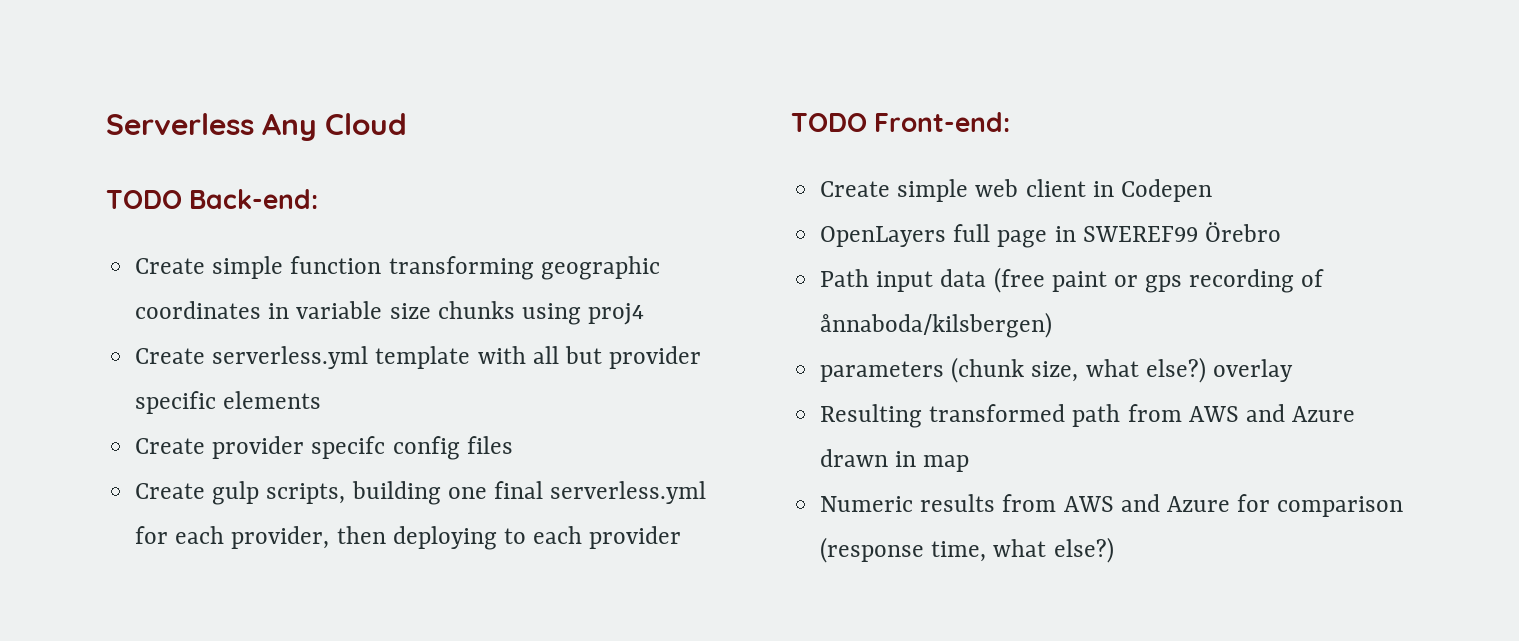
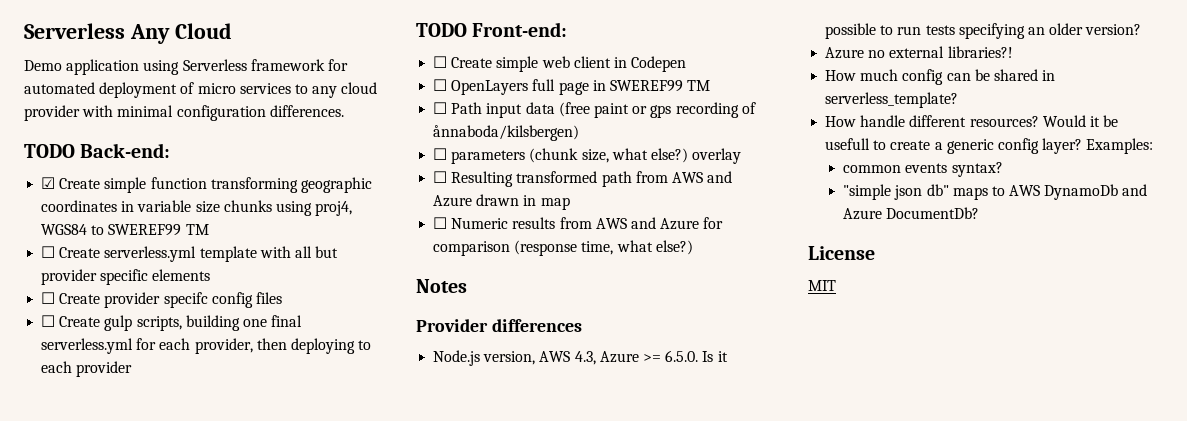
+ Demo application using Serverless framework for automated deployment of micro services to any cloud provider with minimal configuration differences.
- Create simple function transforming geographic coordinates in variable size chunks using proj4
- Create serverless.yml template with all but provider specific elements
+ ☑ Create simple function transforming geographic coordinates in variable size chunks using proj4, WGS84 to SWEREF99 TM
+ ☐ Create serverless.yml template with all but provider specific elements
- Create provider specifc config files
+ ☐ Create provider specifc config files
- Create gulp scripts, building one final serverless.yml for each provider, then deploying to each provider
+ ☐ Create gulp scripts, building one final serverless.yml for each provider, then deploying to each provider
- Create simple web client in Codepen
+ ☐ Create simple web client in Codepen
- OpenLayers full page in SWEREF99 Örebro
- Path input data (free paint or gps recording of ånnaboda/kilsbergen)
+ ☐ OpenLayers full page in SWEREF99 TM
+ ☐ Path input data (free paint or gps recording of ånnaboda/kilsbergen)
- parameters (chunk size, what else?) overlay
+ ☐ parameters (chunk size, what else?) overlay
- Resulting transformed path from AWS and Azure drawn in map
+ ☐ Resulting transformed path from AWS and Azure drawn in map
- Numeric results from AWS and Azure for comparison (response time, what else?)
+ ☐ Numeric results from AWS and Azure for comparison (response time, what else?)
+ Notes
+ Provider differences
+ Node.js version, AWS 4.3, Azure >= 6.5.0. Is it possible to run tests specifying an older version?
+ Azure no external libraries?!
+ How much config can be shared in serverless_template?
+ How handle different resources? Would it be usefull to create a generic config layer? Examples:
+ common events syntax?
+ "simple json db" maps to AWS DynamoDb and Azure DocumentDb?
+ License
+ MIT

